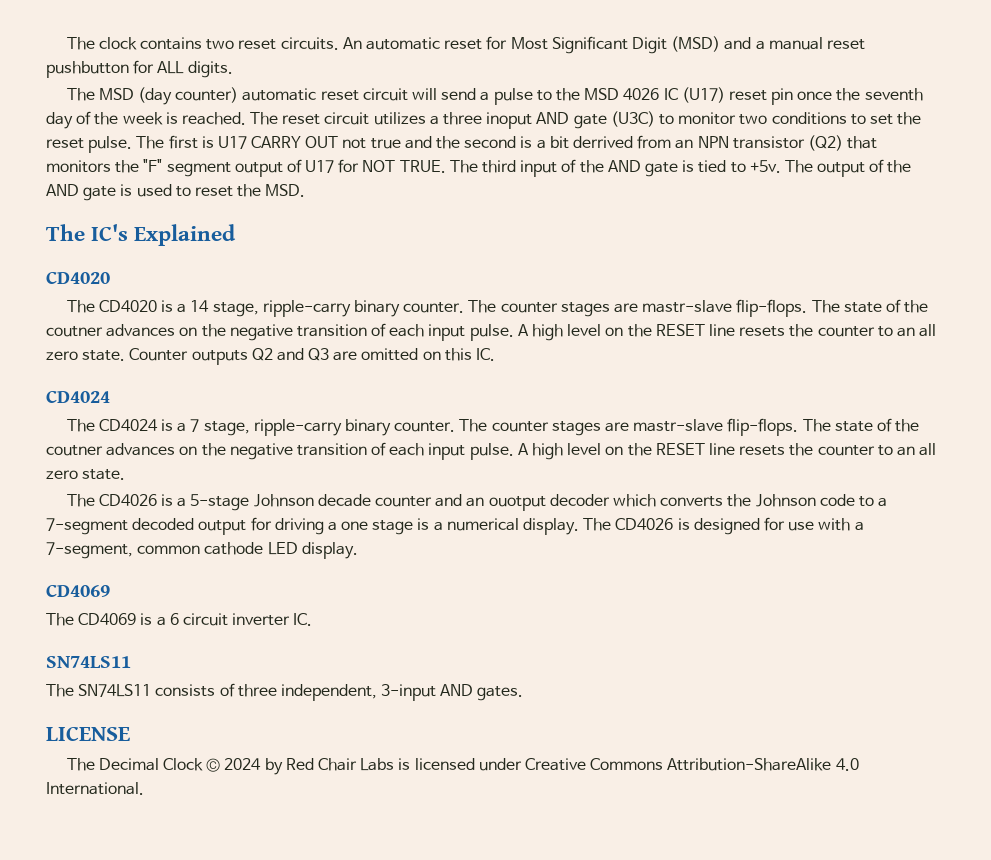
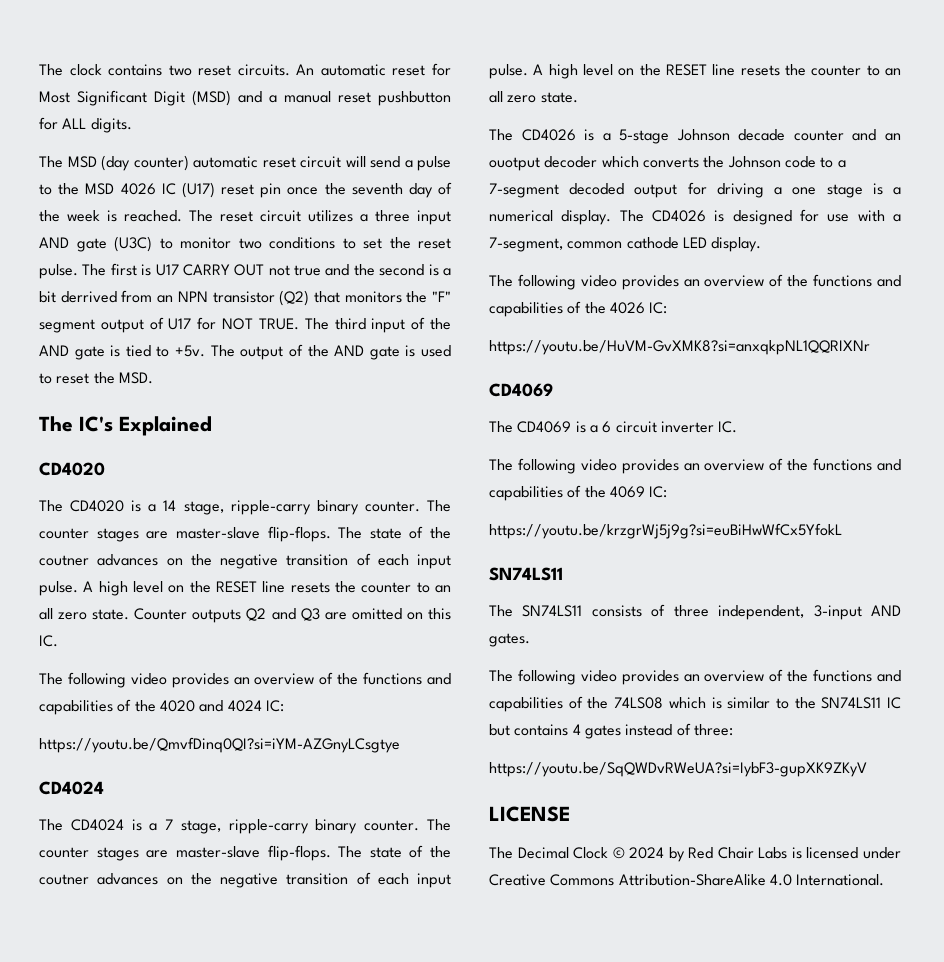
- The reset circuit utilizes a three inoput AND gate (U3C) to monitor two conditions to set the reset pulse.
+ The reset circuit utilizes a three input AND gate (U3C) to monitor two conditions to set the reset pulse.
- The CD4020 is a 14 stage, ripple-carry binary counter. The counter stages are mastr-slave flip-flops.
+ The CD4020 is a 14 stage, ripple-carry binary counter. The counter stages are master-slave flip-flops.
+ The following video provides an overview of the functions and capabilities of the 4020 and 4024 IC:
+ https://youtu.be/QmvfDinq0QI?si=iYM-AZGnyLCsgtye
- The CD4024 is a 7 stage, ripple-carry binary counter. The counter stages are mastr-slave flip-flops.
+ The CD4024 is a 7 stage, ripple-carry binary counter. The counter stages are master-slave flip-flops.
+ The following video provides an overview of the functions and capabilities of the 4026 IC:
+ https://youtu.be/HuVM-GvXMK8?si=anxqkpNL1QQRIXNr
+ The following video provides an overview of the functions and capabilities of the 4069 IC:
+ https://youtu.be/krzgrWj5j9g?si=euBiHwWfCx5YfokL
+ The following video provides an overview of the functions and capabilities of the 74LS08 which is similar to the SN74LS11 IC but contains 4 gates instead of three:
+ https://youtu.be/SqQWDvRWeUA?si=IybF3-gupXK9ZKyV

